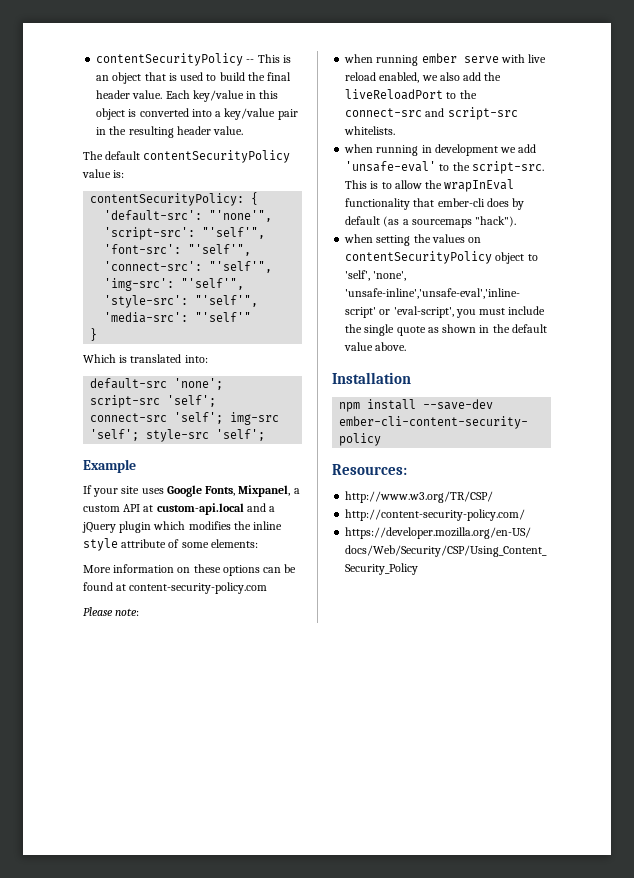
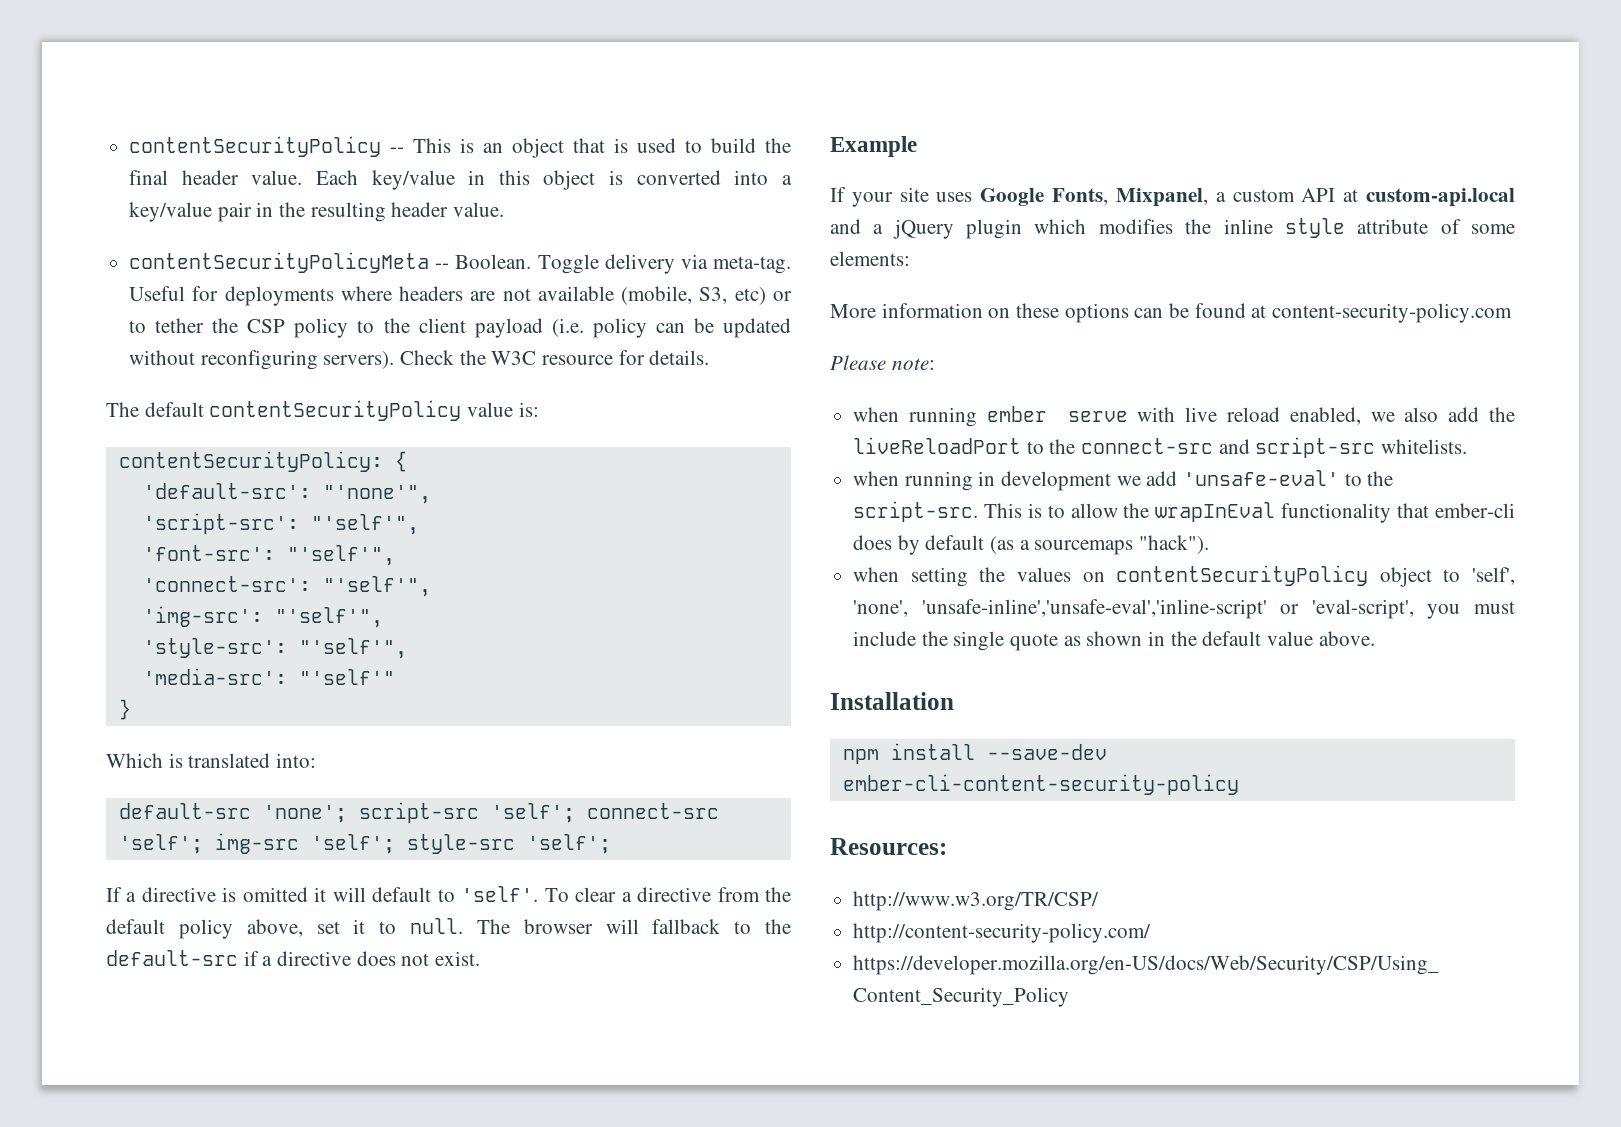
+ contentSecurityPolicyMeta -- Boolean. Toggle delivery via meta-tag. Useful for deployments where headers are not available (mobile, S3, etc) or to tether the CSP policy to the client payload (i.e. policy can be updated without reconfiguring servers). Check the W3C resource for details.
+ If a directive is omitted it will default to 'self'. To clear a directive from the default policy above, set it to null. The browser will fallback to the default-src if a directive does not exist.

